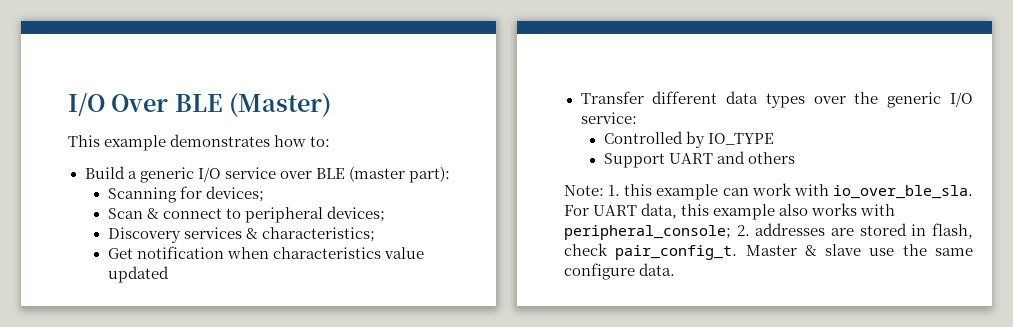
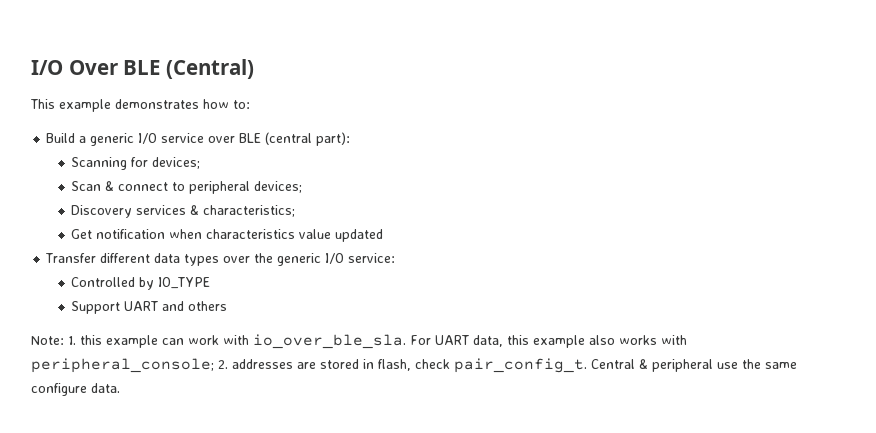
- I/O Over BLE (Master)
+ I/O Over BLE (Central)
- Build a generic I/O service over BLE (master part):
+ Build a generic I/O service over BLE (central part):
- Master & slave use the same configure data.
+ Central & peripheral use the same configure data.

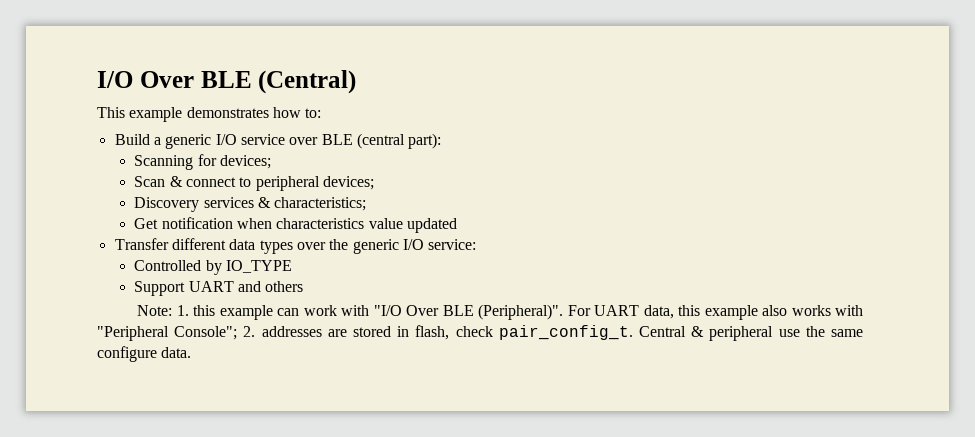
- Note: 1. this example can work with io_over_ble_sla.
+ Note: 1. this example can work with "I/O Over BLE (Peripheral)".
- For UART data, this example also works with peripheral_console; 2. addresses are stored in flash, check pair_config_t.
+ For UART data, this example also works with "Peripheral Console"; 2. addresses are stored in flash, check pair_config_t.

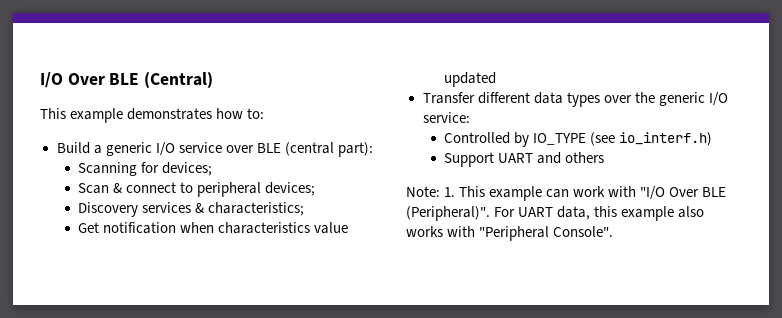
- Controlled by IO_TYPE
+ Controlled by IO_TYPE (see io_interf.h)
- Note: 1. this example can work with "I/O Over BLE (Peripheral)".
+ Note: 1. This example can work with "I/O Over BLE (Peripheral)".
- For UART data, this example also works with "Peripheral Console"; 2. addresses are stored in flash, check pair_config_t. Central & peripheral use the same configure data.
+ For UART data, this example also works with "Peripheral Console".

